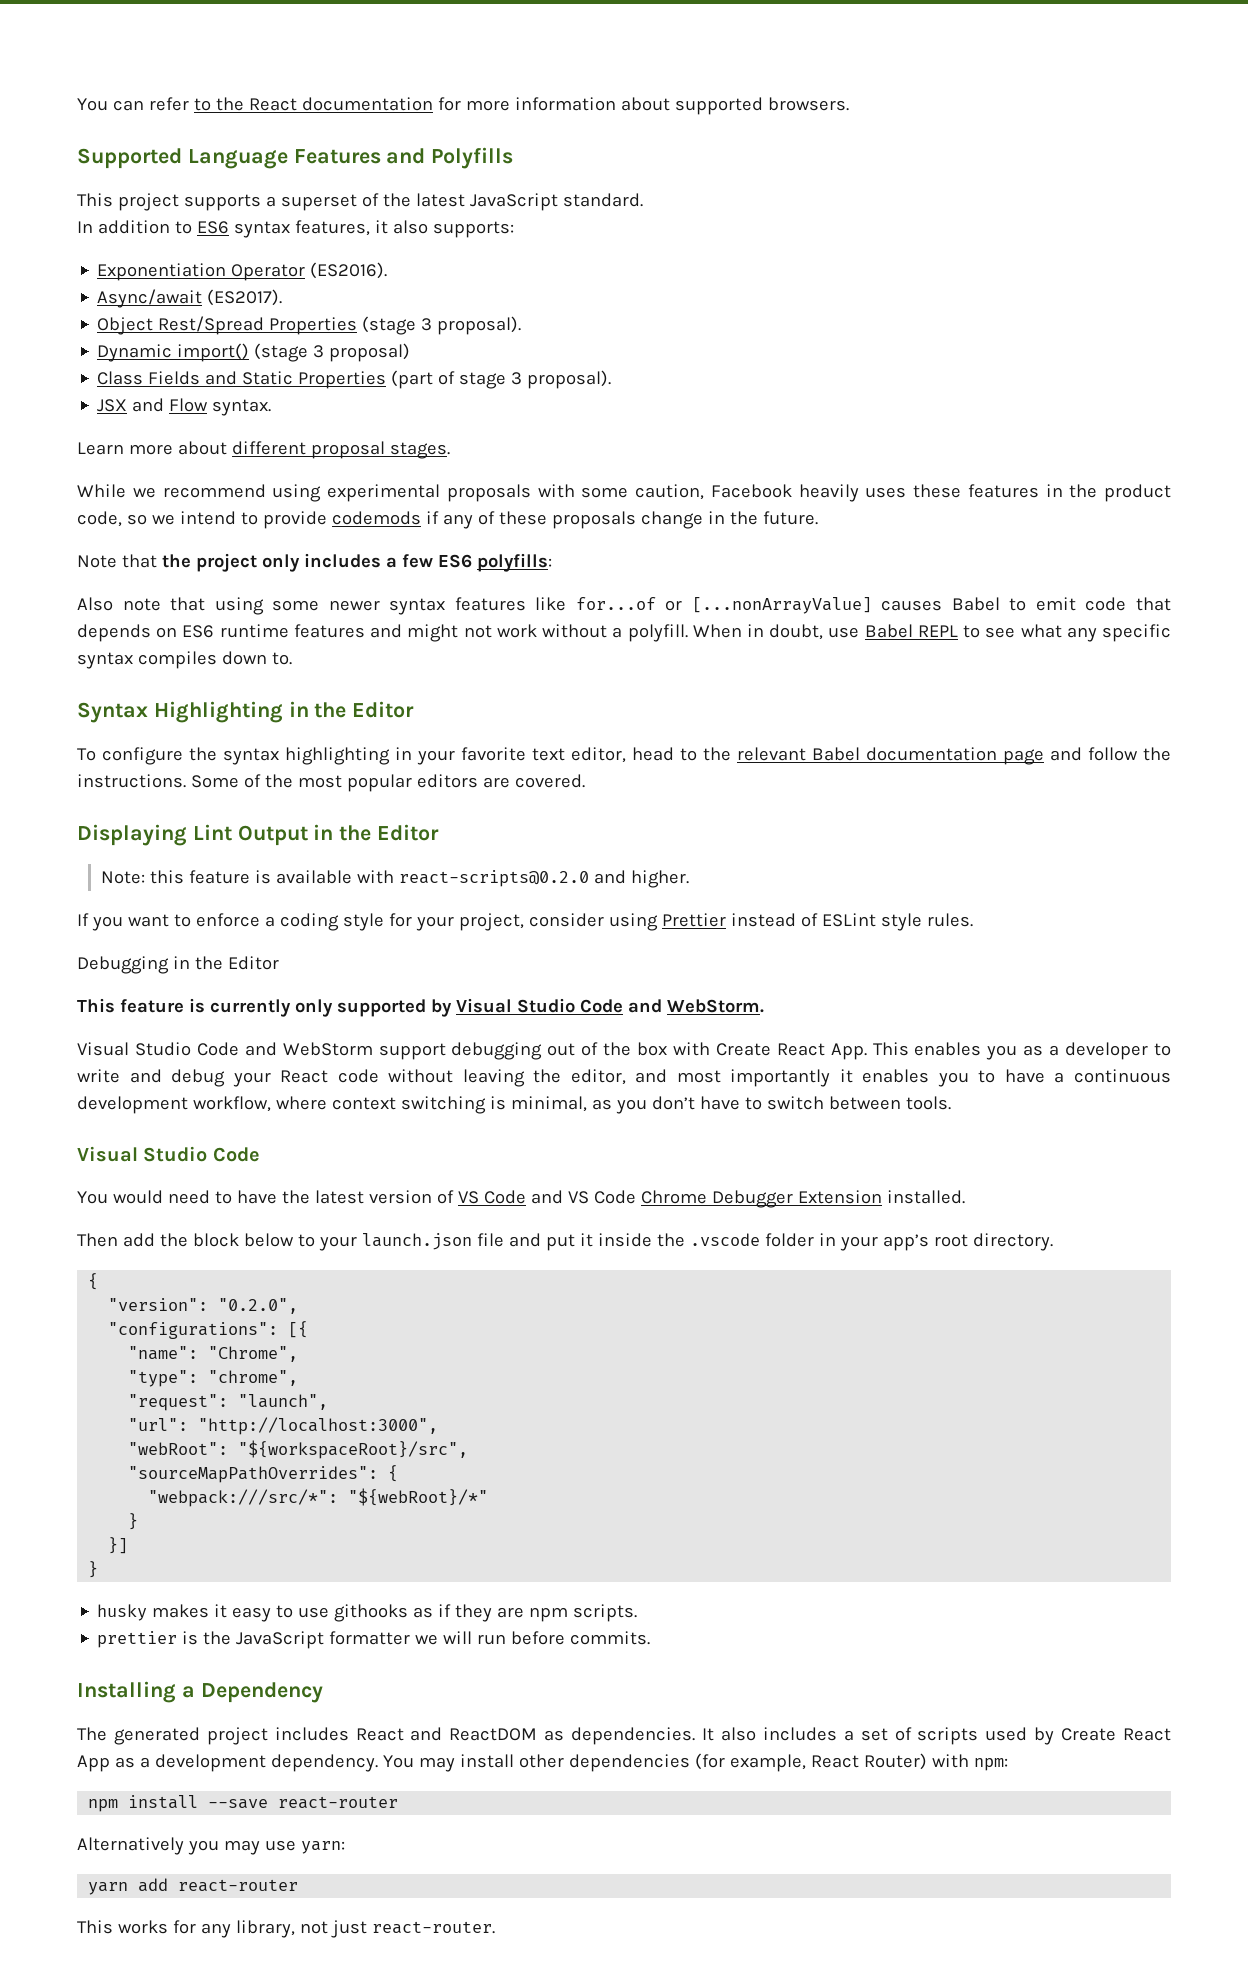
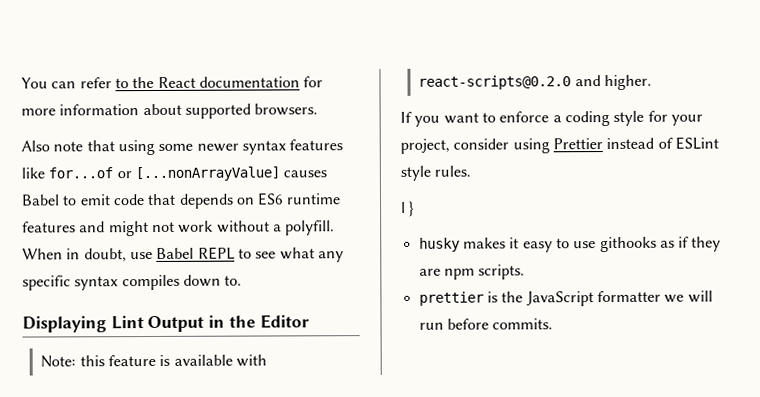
- Supported Language Features and Polyfills
- This project supports a superset of the latest JavaScript standard.
- In addition to ES6 syntax features, it also supports:
- Exponentiation Operator (ES2016).
- Async/await (ES2017).
- Object Rest/Spread Properties (stage 3 proposal).
- Dynamic import() (stage 3 proposal)
- Class Fields and Static Properties (part of stage 3 proposal).
- JSX and Flow syntax.
- Learn more about different proposal stages.
- While we recommend using experimental proposals with some caution, Facebook heavily uses these features in the product code, so we intend to provide codemods if any of these proposals change in the future.
- Note that the project only includes a few ES6 polyfills:
- Syntax Highlighting in the Editor
- To configure the syntax highlighting in your favorite text editor, head to the relevant Babel documentation page and follow the instructions. Some of the most popular editors are covered.
- Debugging in the Editor
- This feature is currently only supported by Visual Studio Code and WebStorm.
- Visual Studio Code and WebStorm support debugging out of the box with Create React App. This enables you as a developer to write and debug your React code without leaving the editor, and most importantly it enables you to have a continuous development workflow, where context switching is minimal, as you don’t have to switch between tools.
- Visual Studio Code
- You would need to have the latest version of VS Code and VS Code Chrome Debugger Extension installed.
- Then add the block below to your launch.json file and put it inside the .vscode folder in your app’s root directory.
- {
- "version": "0.2.0",
- "configurations": [{
- "name": "Chrome",
- "type": "chrome",
- "request": "launch",
- "url": "http://localhost:3000",
- "webRoot": "${workspaceRoot}/src",
- "sourceMapPathOverrides": {
- "webpack:///src/*": "${webRoot}/*"
- }
- }]
- }
+ l }
- Installing a Dependency
- The generated project includes React and ReactDOM as dependencies. It also includes a set of scripts used by Create React App as a development dependency. You may install other dependencies (for example, React Router) with npm:
- npm install --save react-router
- Alternatively you may use yarn:
- yarn add react-router
- This works for any library, not just react-router.

